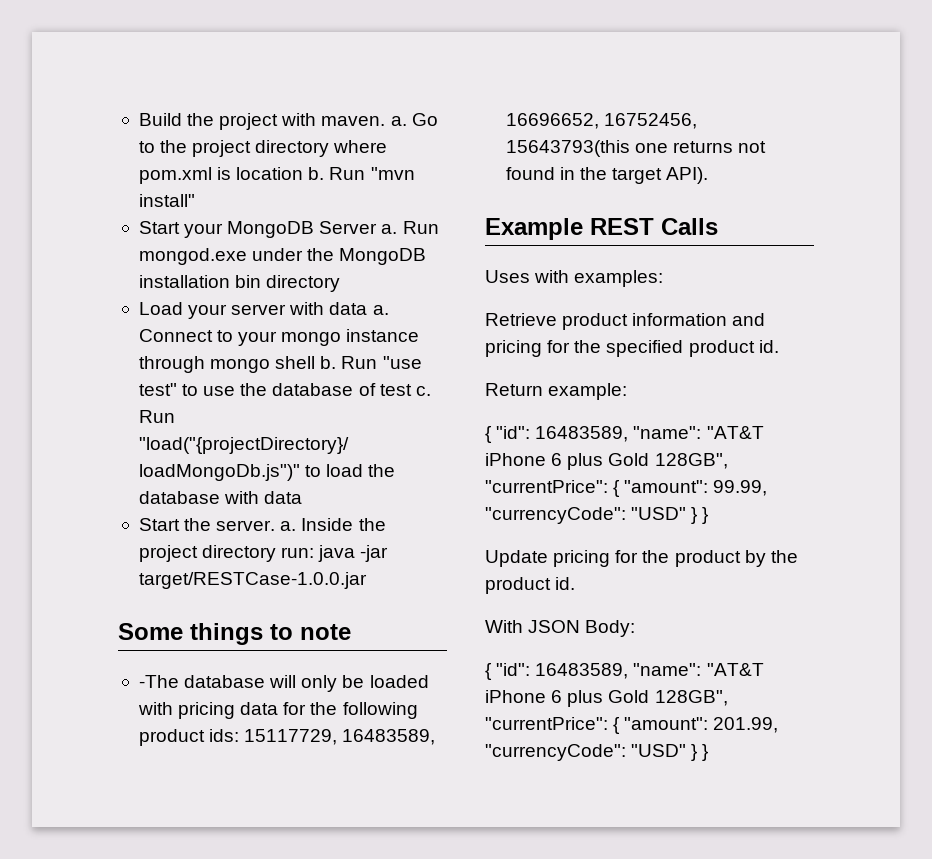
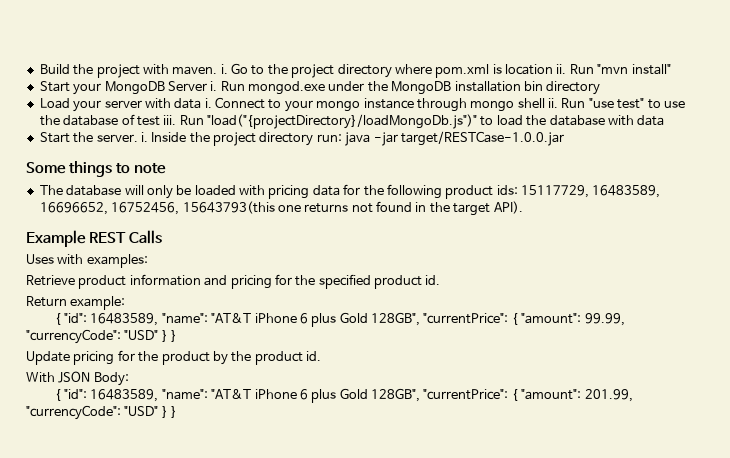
- Build the project with maven. a.
+ Build the project with maven. i.
- Go to the project directory where pom.xml is location b.
+ Go to the project directory where pom.xml is location ii.
- Start your MongoDB Server a.
+ Start your MongoDB Server i.
- Load your server with data a.
+ Load your server with data i.
- Connect to your mongo instance through mongo shell b.
+ Connect to your mongo instance through mongo shell ii.
- Run "use test" to use the database of test c.
+ Run "use test" to use the database of test iii.
- Start the server. a.
+ Start the server. i.
- -The database will only be loaded with pricing data for the following product ids: 15117729, 16483589, 16696652, 16752456, 15643793(this one returns not found in the target API).
+ The database will only be loaded with pricing data for the following product ids: 15117729, 16483589, 16696652, 16752456, 15643793(this one returns not found in the target API).

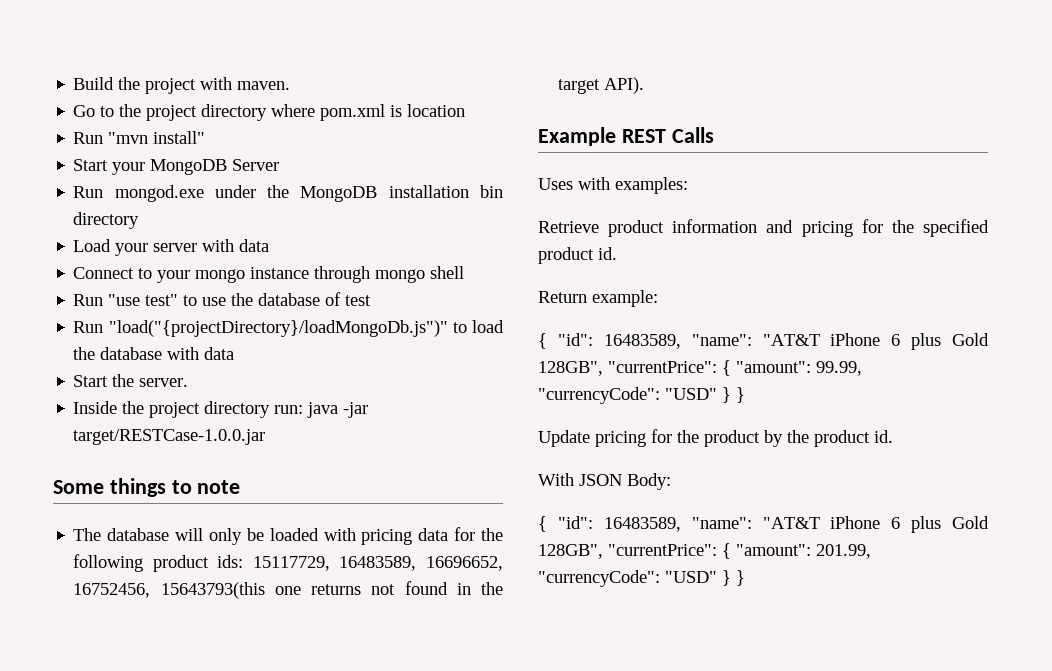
- Build the project with maven. i. Go to the project directory where pom.xml is location ii. Run "mvn install"
+ Build the project with maven.
+ Go to the project directory where pom.xml is location
+ Run "mvn install"
- Start your MongoDB Server i. Run mongod.exe under the MongoDB installation bin directory
+ Start your MongoDB Server
+ Run mongod.exe under the MongoDB installation bin directory
- Load your server with data i. Connect to your mongo instance through mongo shell ii. Run "use test" to use the database of test iii. Run "load("{projectDirectory}/loadMongoDb.js")" to load the database with data
+ Load your server with data
+ Connect to your mongo instance through mongo shell
+ Run "use test" to use the database of test
+ Run "load("{projectDirectory}/loadMongoDb.js")" to load the database with data
- Start the server. i. Inside the project directory run: java -jar target/RESTCase-1.0.0.jar
+ Start the server.
+ Inside the project directory run: java -jar target/RESTCase-1.0.0.jar

